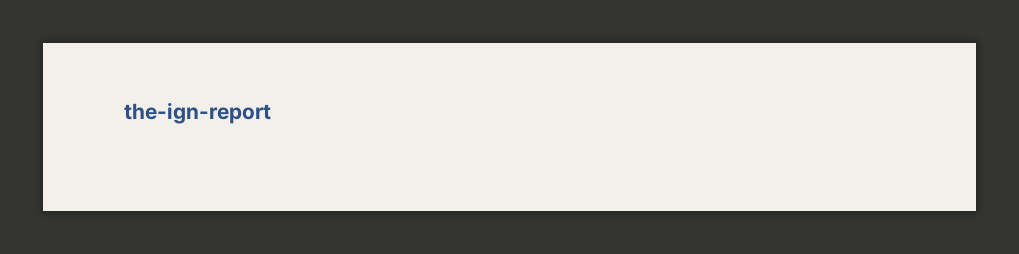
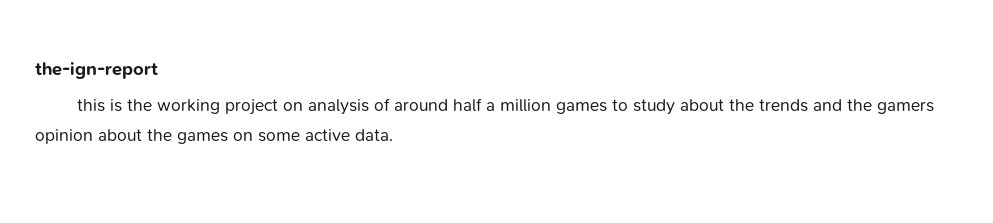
+ this is the working project on analysis of around half a million games to study about the trends and the gamers opinion about the games on some active data.

